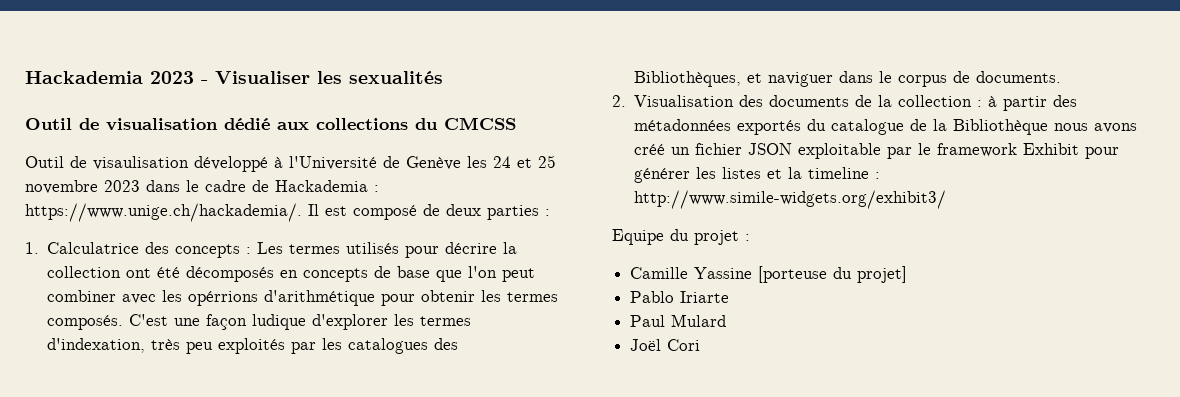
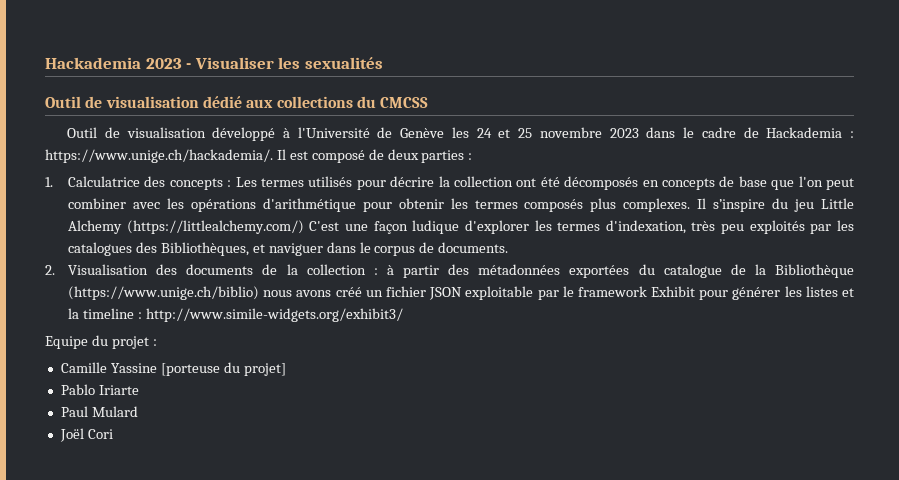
- Outil de visaulisation développé à l'Université de Genève les 24 et 25 novembre 2023 dans le cadre de Hackademia : https://www.unige.ch/hackademia/. Il est composé de deux parties :
+ Outil de visualisation développé à l'Université de Genève les 24 et 25 novembre 2023 dans le cadre de Hackademia : https://www.unige.ch/hackademia/. Il est composé de deux parties :
- 1. Calculatrice des concepts : Les termes utilisés pour décrire la collection ont été décomposés en concepts de base que l'on peut combiner avec les opérrions d'arithmétique pour obtenir les termes composés. C'est une façon ludique d'explorer les termes d'indexation, très peu exploités par les catalogues des Bibliothèques, et naviguer dans le corpus de documents.
+ 1. Calculatrice des concepts : Les termes utilisés pour décrire la collection ont été décomposés en concepts de base que l'on peut combiner avec les opérations d'arithmétique pour obtenir les termes composés plus complexes. Il s’inspire du jeu Little Alchemy (https://littlealchemy.com/) C'est une façon ludique d'explorer les termes d'indexation, très peu exploités par les catalogues des Bibliothèques, et naviguer dans le corpus de documents.
- 2. Visualisation des documents de la collection : à partir des métadonnées exportés du catalogue de la Bibliothèque nous avons créé un fichier JSON exploitable par le framework Exhibit pour générer les listes et la timeline : http://www.simile-widgets.org/exhibit3/
+ 2. Visualisation des documents de la collection : à partir des métadonnées exportées du catalogue de la Bibliothèque (https://www.unige.ch/biblio) nous avons créé un fichier JSON exploitable par le framework Exhibit pour générer les listes et la timeline : http://www.simile-widgets.org/exhibit3/

